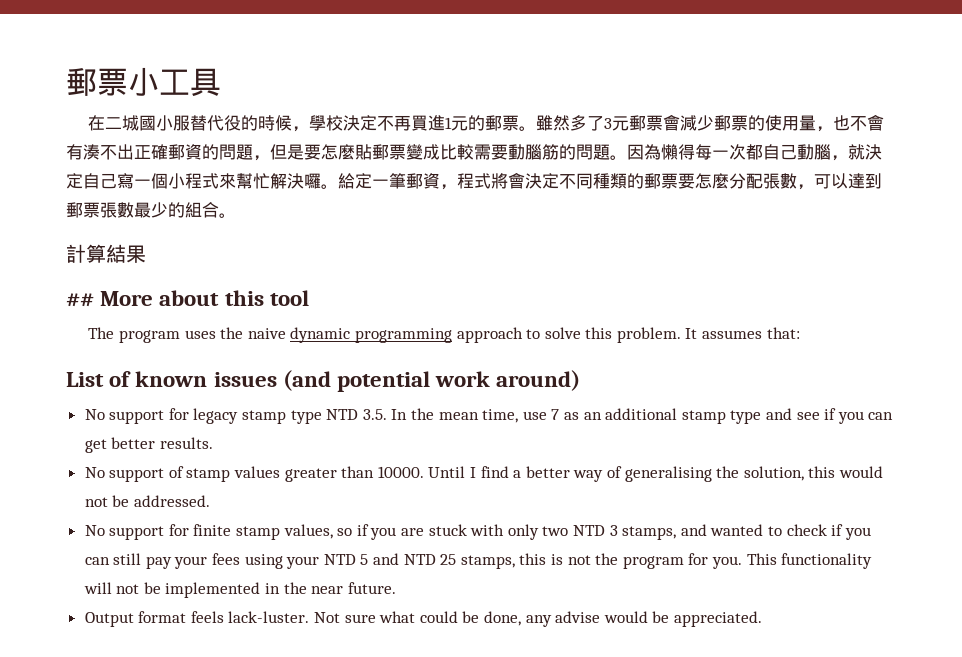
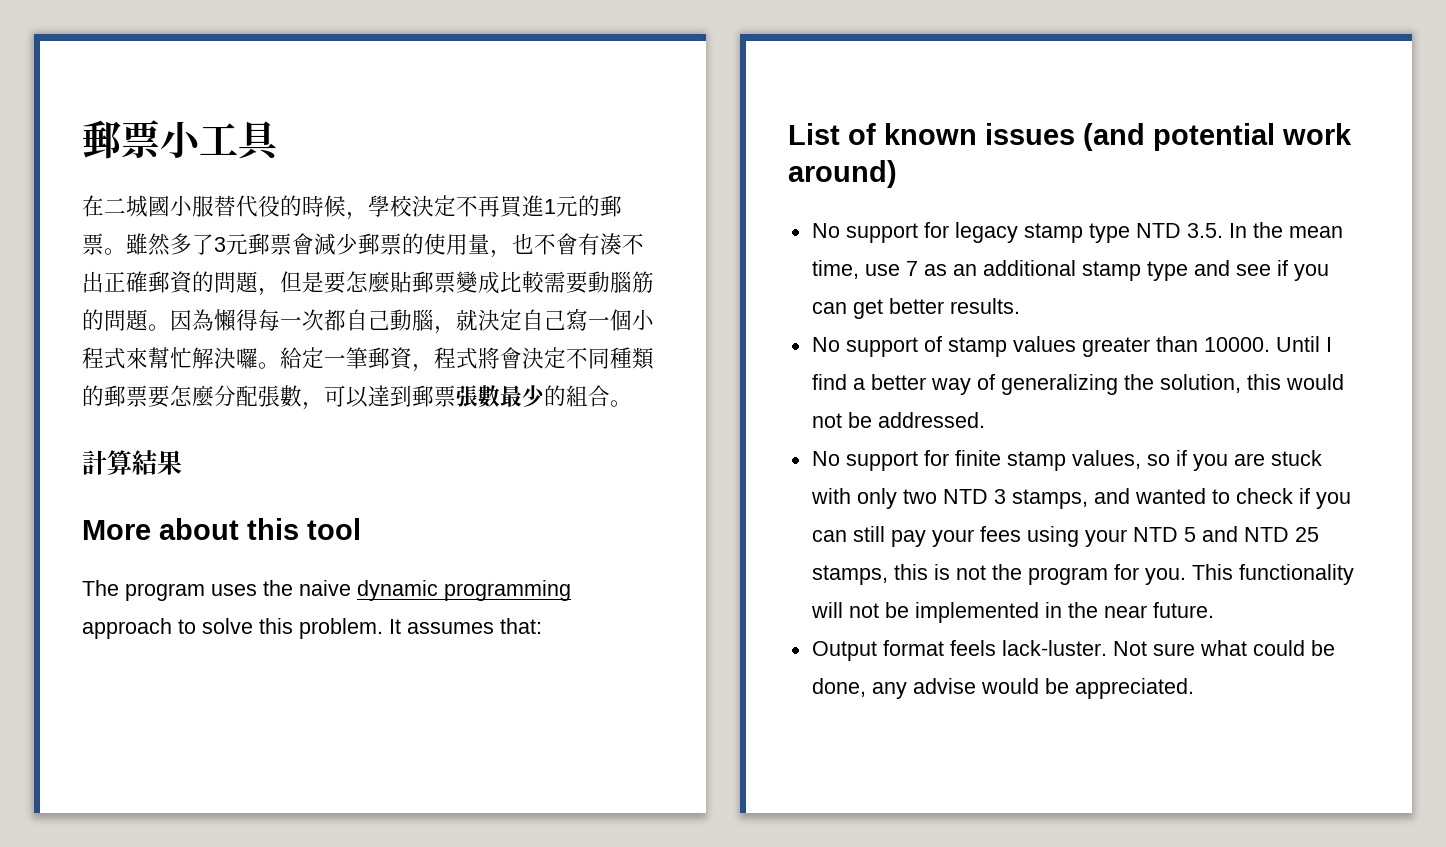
- ## More about this tool
+ More about this tool
- Until I find a better way of generalising the solution, this would not be addressed.
+ Until I find a better way of generalizing the solution, this would not be addressed.

